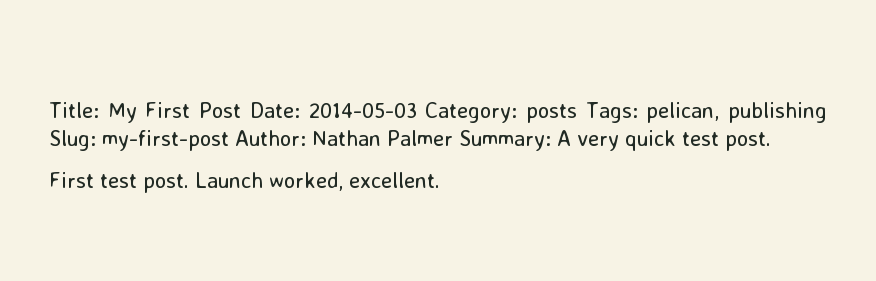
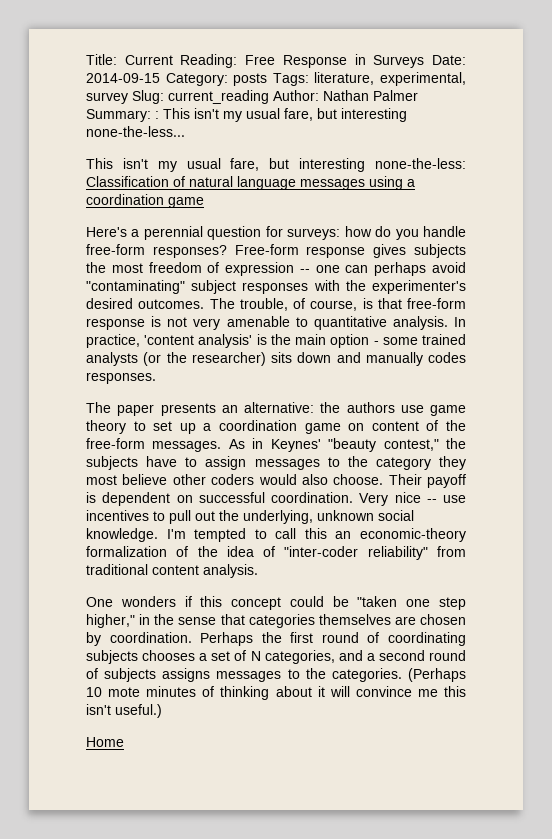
- Title: My First Post Date: 2014-05-03 Category: posts Tags: pelican, publishing Slug: my-first-post Author: Nathan Palmer Summary: A very quick test post.
- First test post. Launch worked, excellent.
+ Title: Current Reading: Free Response in Surveys Date: 2014-09-15 Category: posts Tags: literature, experimental, survey Slug: current_reading Author: Nathan Palmer Summary: : This isn't my usual fare, but interesting none-the-less...
+ This isn't my usual fare, but interesting none-the-less: Classification of natural language messages using a coordination game
+ Here's a perennial question for surveys: how do you handle free-form responses? Free-form response gives subjects the most freedom of expression -- one can perhaps avoid "contaminating" subject responses with the experimenter's desired outcomes. The trouble, of course, is that free-form response is not very amenable to quantitative analysis. In practice, 'content analysis' is the main option - some trained analysts (or the researcher) sits down and manually codes responses.
+ The paper presents an alternative: the authors use game theory to set up a coordination game on content of the free-form messages. As in Keynes' "beauty contest," the subjects have to assign messages to the category they most believe other coders would also choose. Their payoff is dependent on successful coordination. Very nice -- use incentives to pull out the underlying, unknown social knowledge. I'm tempted to call this an economic-theory formalization of the idea of "inter-coder reliability" from traditional content analysis.
+ One wonders if this concept could be "taken one step higher," in the sense that categories themselves are chosen by coordination. Perhaps the first round of coordinating subjects chooses a set of N categories, and a second round of subjects assigns messages to the categories. (Perhaps 10 mote minutes of thinking about it will convince me this isn't useful.)
+ Home

